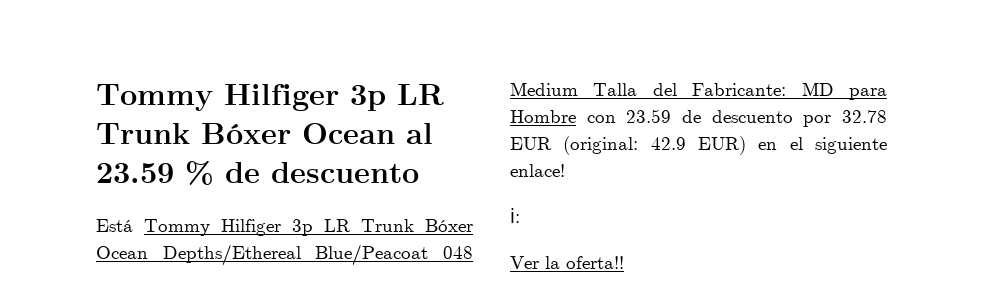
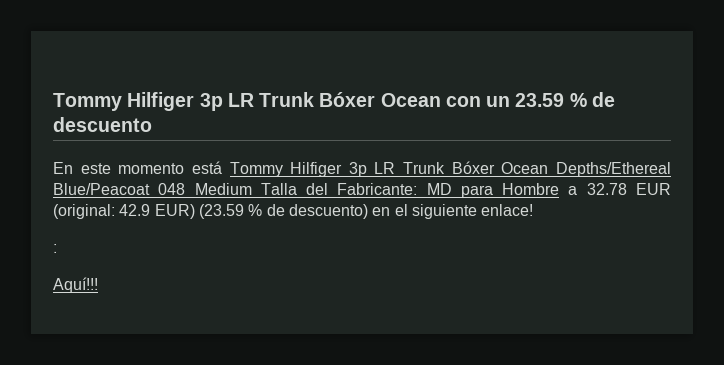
- Tommy Hilfiger 3p LR Trunk Bóxer Ocean al 23.59 % de descuento
+ Tommy Hilfiger 3p LR Trunk Bóxer Ocean con un 23.59 % de descuento
- Está Tommy Hilfiger 3p LR Trunk Bóxer Ocean Depths/Ethereal Blue/Peacoat 048 Medium Talla del Fabricante: MD para Hombre con 23.59 de descuento por 32.78 EUR (original: 42.9 EUR) en el siguiente enlace!
+ En este momento está Tommy Hilfiger 3p LR Trunk Bóxer Ocean Depths/Ethereal Blue/Peacoat 048 Medium Talla del Fabricante: MD para Hombre a 32.78 EUR (original: 42.9 EUR) (23.59 % de descuento) en el siguiente enlace!
- ℹ:
- Ver la oferta!!
+ :
+ Aquí!!!

